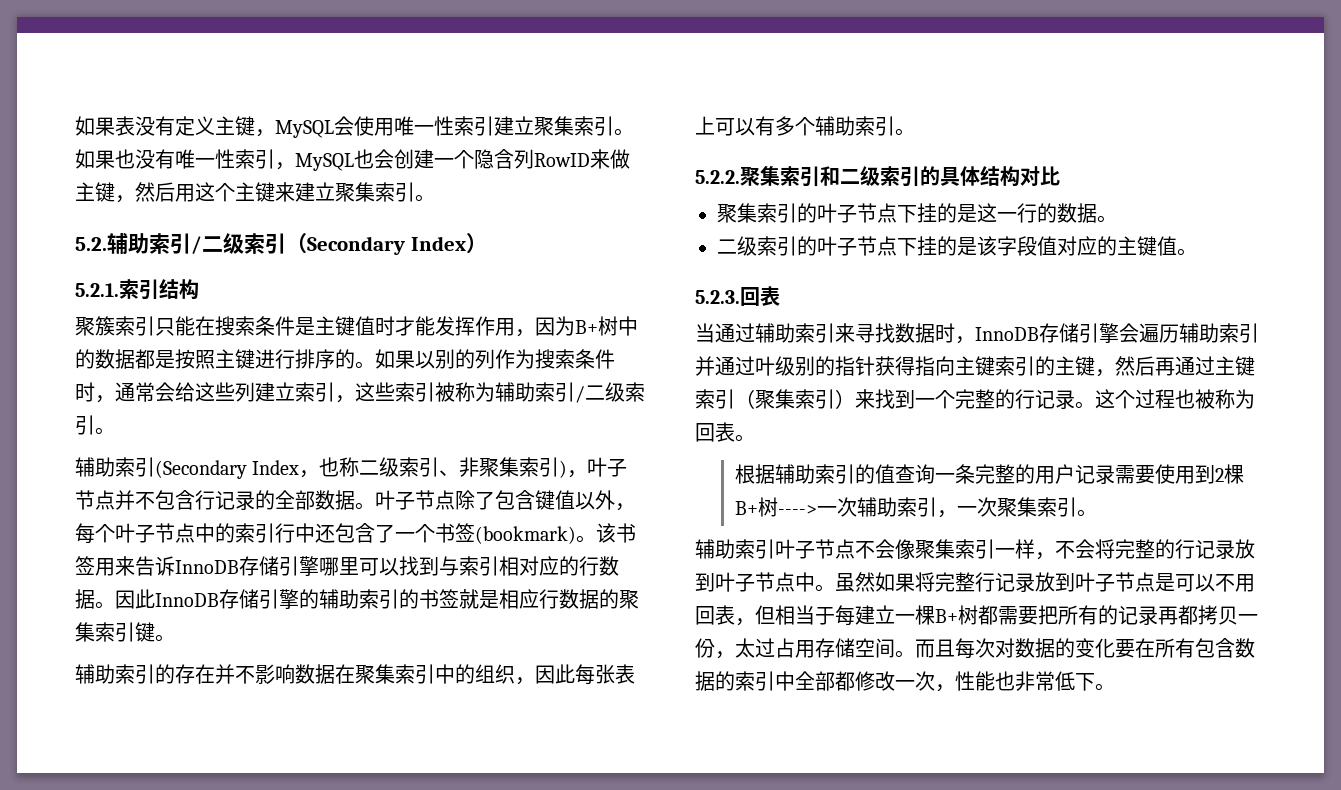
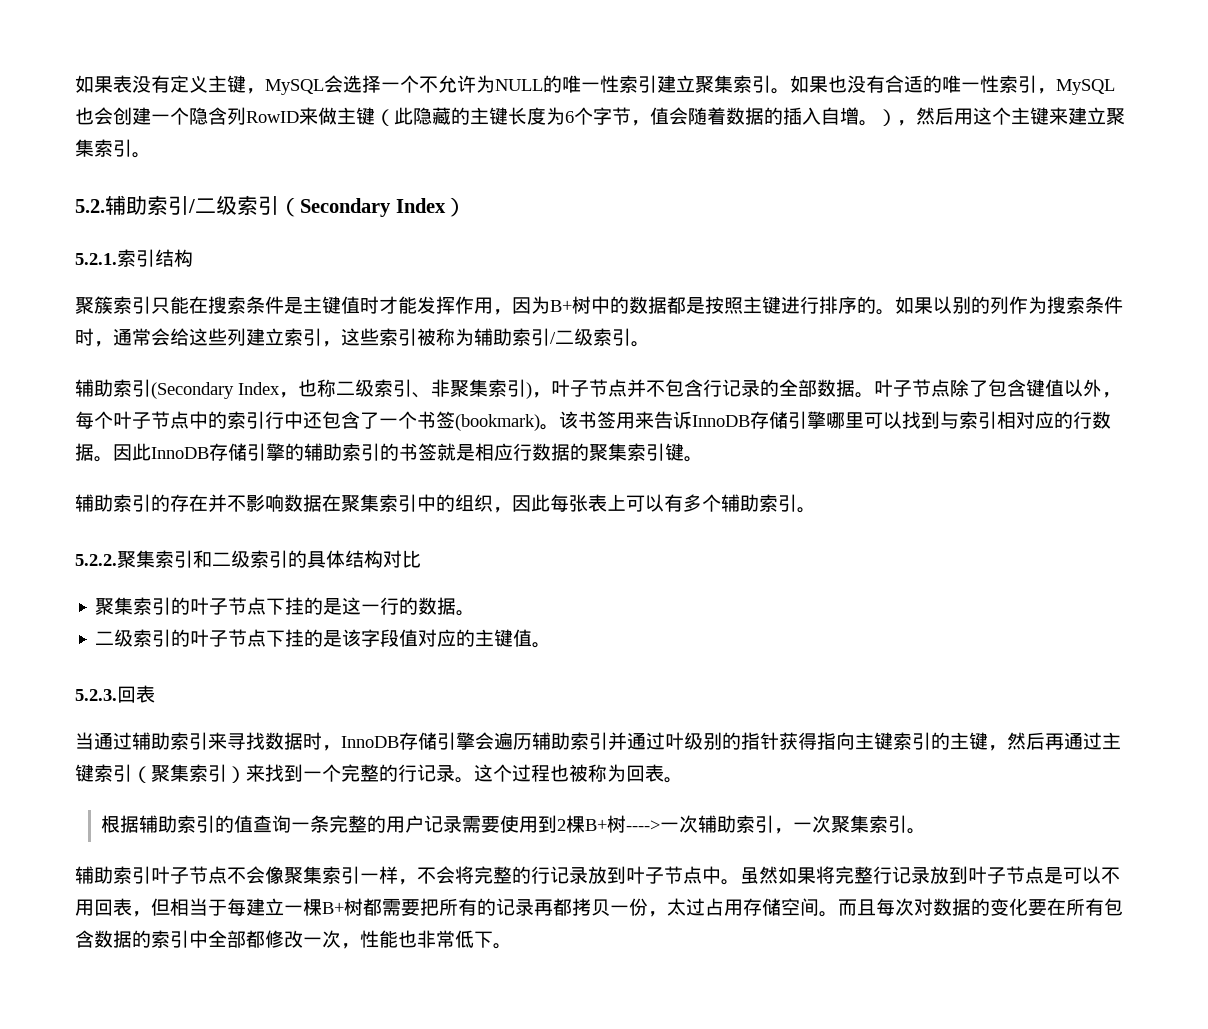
- 如果表没有定义主键，MySQL会使用唯一性索引建立聚集索引。
+ 如果表没有定义主键，MySQL会选择一个不允许为NULL的唯一性索引建立聚集索引。
- 如果也没有唯一性索引，MySQL也会创建一个隐含列RowID来做主键，然后用这个主键来建立聚集索引。
+ 如果也没有合适的唯一性索引，MySQL也会创建一个隐含列RowID来做主键（此隐藏的主键长度为6个字节，值会随着数据的插入自增。），然后用这个主键来建立聚集索引。

